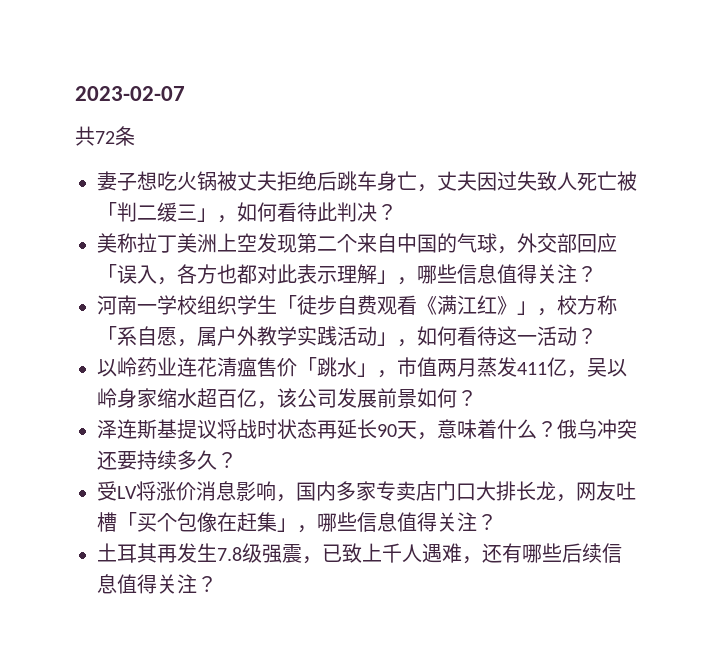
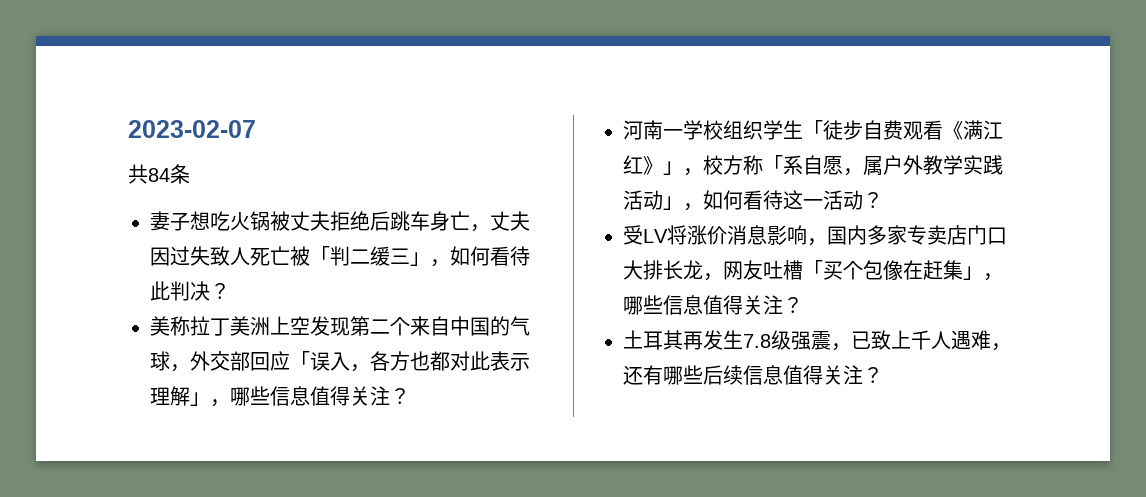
- 共72条
+ 共84条
- 以岭药业连花清瘟售价「跳水」，市值两月蒸发411亿，吴以岭身家缩水超百亿，该公司发展前景如何？
- 泽连斯基提议将战时状态再延长90天，意味着什么？俄乌冲突还要持续多久？

